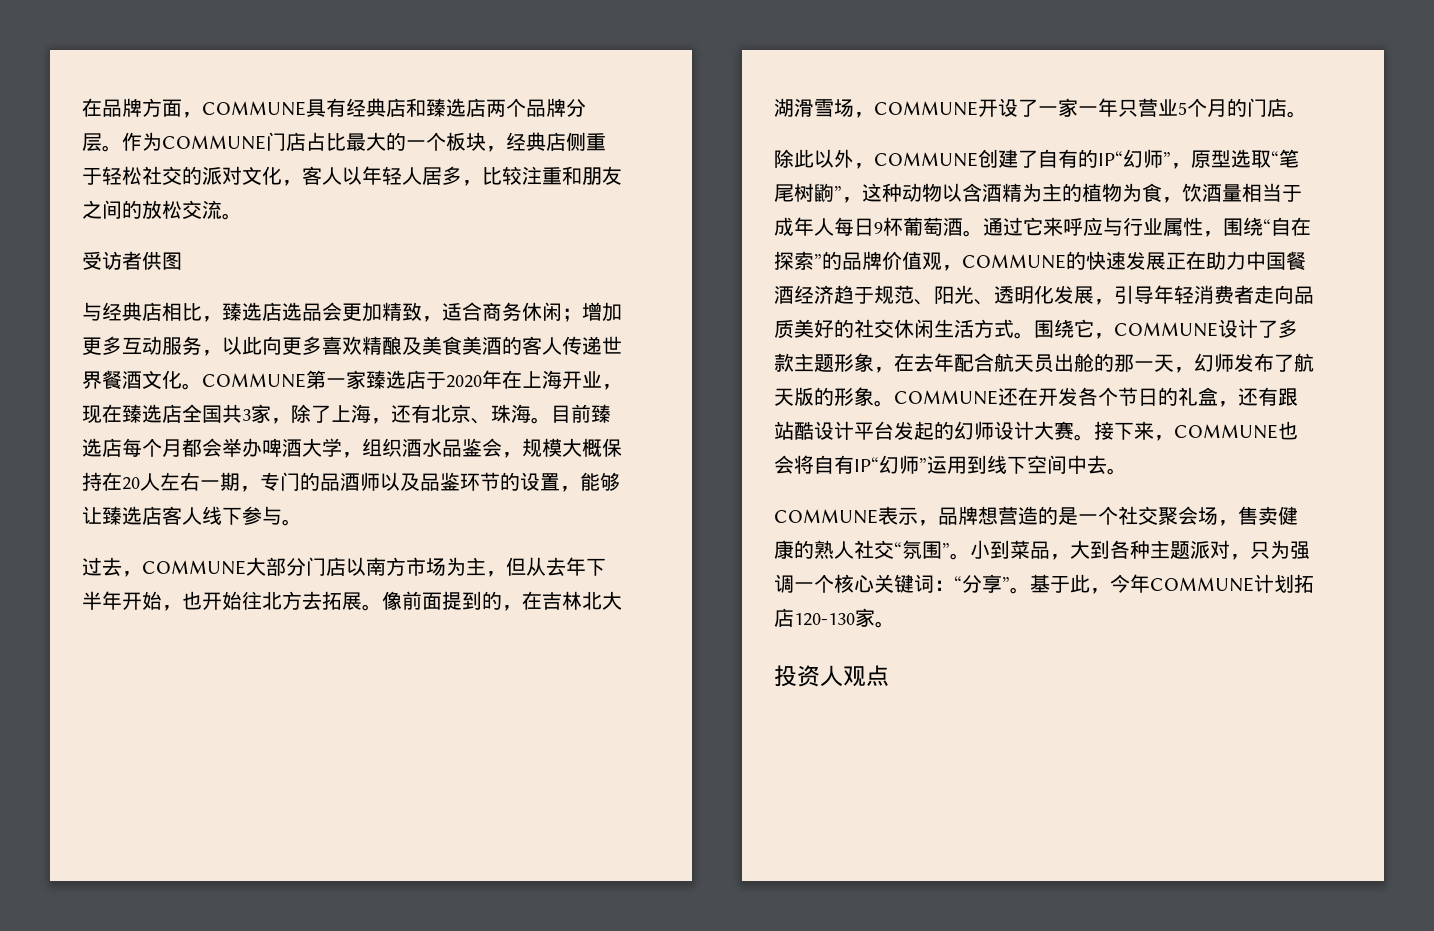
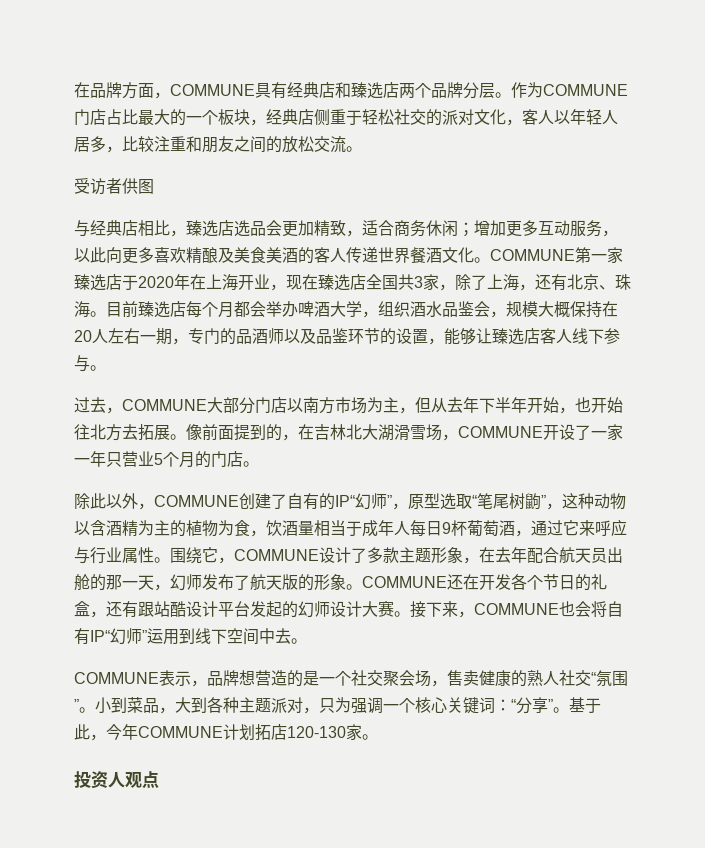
- 除此以外，COMMUNE创建了自有的IP“幻师”，原型选取“笔尾树鼩”，这种动物以含酒精为主的植物为食，饮酒量相当于成年人每日9杯葡萄酒。通过它来呼应与行业属性，围绕“自在探索”的品牌价值观，COMMUNE的快速发展正在助力中国餐酒经济趋于规范、阳光、透明化发展，引导年轻消费者走向品质美好的社交休闲生活方式。
+ 除此以外，COMMUNE创建了自有的IP“幻师”，原型选取“笔尾树鼩”，这种动物以含酒精为主的植物为食，饮酒量相当于成年人每日9杯葡萄酒，通过它来呼应与行业属性。

